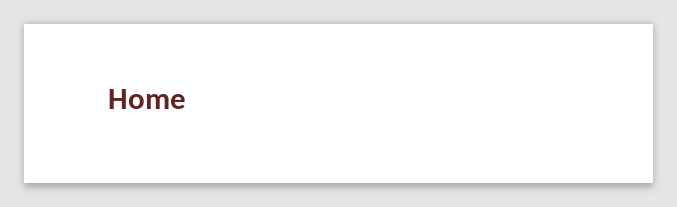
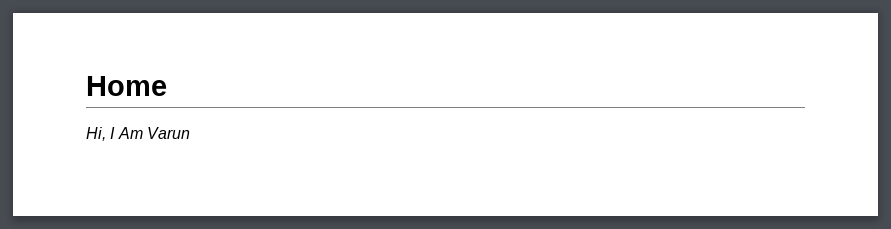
+ Hi, I Am Varun

